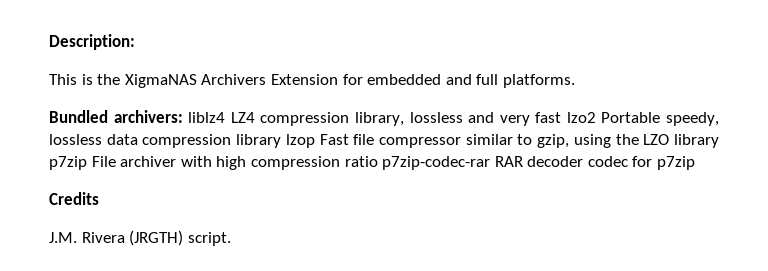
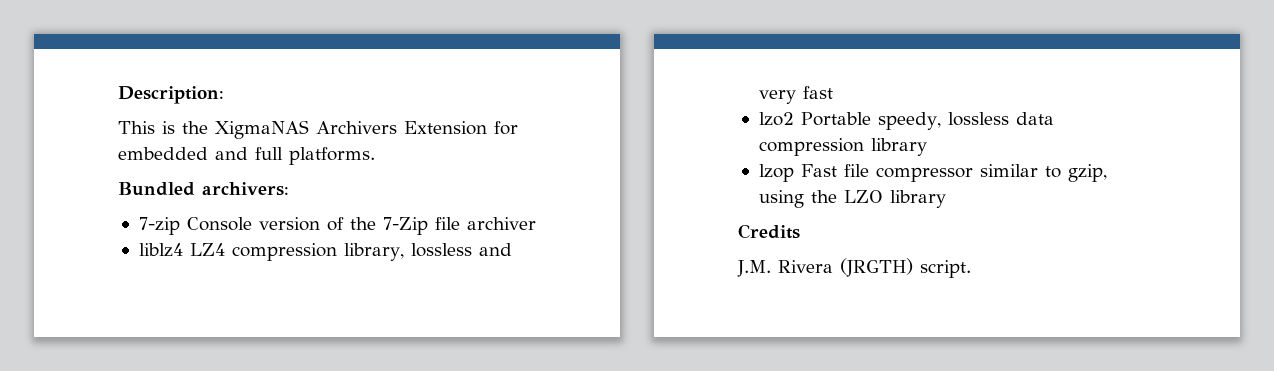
- Bundled archivers: liblz4 LZ4 compression library, lossless and very fast lzo2 Portable speedy, lossless data compression library lzop Fast file compressor similar to gzip, using the LZO library p7zip File archiver with high compression ratio p7zip-codec-rar RAR decoder codec for p7zip
+ Bundled archivers:
+ 7-zip Console version of the 7-Zip file archiver
+ liblz4 LZ4 compression library, lossless and very fast
+ lzo2 Portable speedy, lossless data compression library
+ lzop Fast file compressor similar to gzip, using the LZO library

